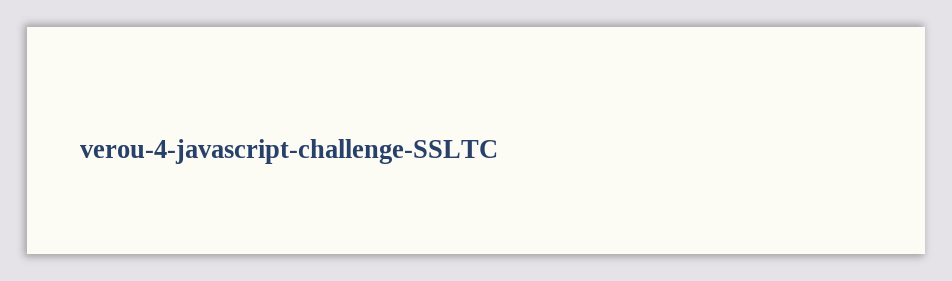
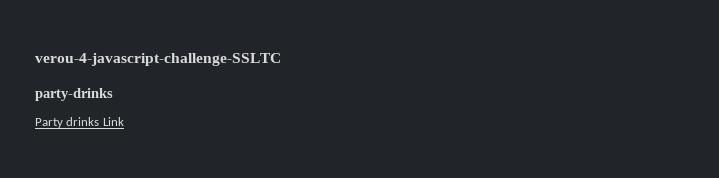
+ party-drinks
+ Party drinks Link

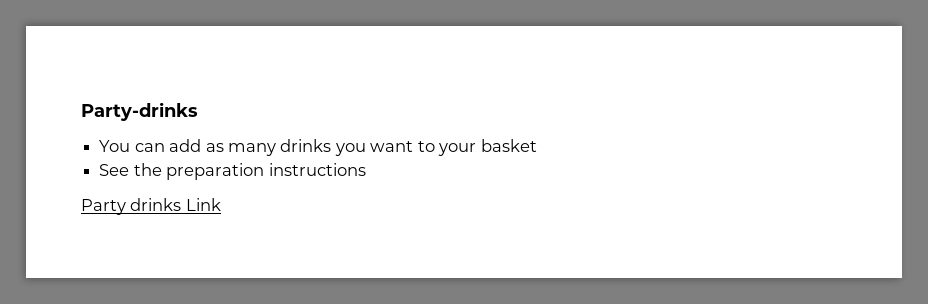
- verou-4-javascript-challenge-SSLTC
- party-drinks
+ Party-drinks
+ You can add as many drinks you want to your basket
+ See the preparation instructions

